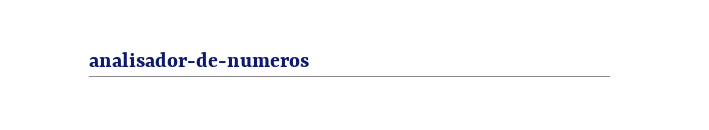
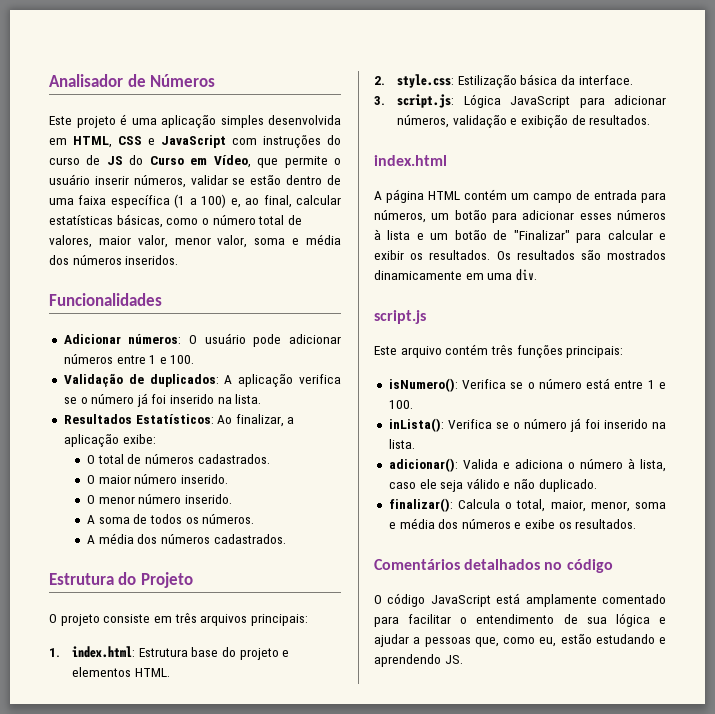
- analisador-de-numeros
+ Analisador de Números
+ Este projeto é uma aplicação simples desenvolvida em HTML, CSS e JavaScript com instruções do curso de JS do Curso em Vídeo, que permite o usuário inserir números, validar se estão dentro de uma faixa específica (1 a 100) e, ao final, calcular estatísticas básicas, como o número total de valores, maior valor, menor valor, soma e média dos números inseridos.
+ Funcionalidades
+ Adicionar números: O usuário pode adicionar números entre 1 e 100.
+ Validação de duplicados: A aplicação verifica se o número já foi inserido na lista.
+ Resultados Estatísticos: Ao finalizar, a aplicação exibe:
+ O total de números cadastrados.
+ O maior número inserido.
+ O menor número inserido.
+ A soma de todos os números.
+ A média dos números cadastrados.
+ Estrutura do Projeto
+ O projeto consiste em três arquivos principais:
+ 1. index.html: Estrutura base do projeto e elementos HTML.
+ 2. style.css: Estilização básica da interface.
+ 3. script.js: Lógica JavaScript para adicionar números, validação e exibição de resultados.
+ index.html
+ A página HTML contém um campo de entrada para números, um botão para adicionar esses números à lista e um botão de "Finalizar" para calcular e exibir os resultados. Os resultados são mostrados dinamicamente em uma div.
+ script.js
+ Este arquivo contém três funções principais:
+ isNumero(): Verifica se o número está entre 1 e 100.
+ inLista(): Verifica se o número já foi inserido na lista.
+ adicionar(): Valida e adiciona o número à lista, caso ele seja válido e não duplicado.
+ finalizar(): Calcula o total, maior, menor, soma e média dos números e exibe os resultados.
+ Comentários detalhados no código
+ O código JavaScript está amplamente comentado para facilitar o entendimento de sua lógica e ajudar a pessoas que, como eu, estão estudando e aprendendo JS.

